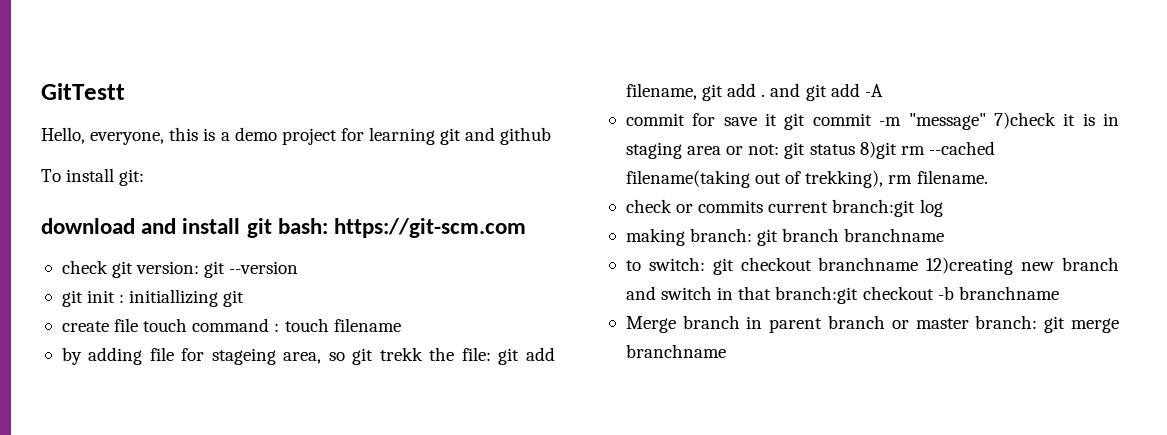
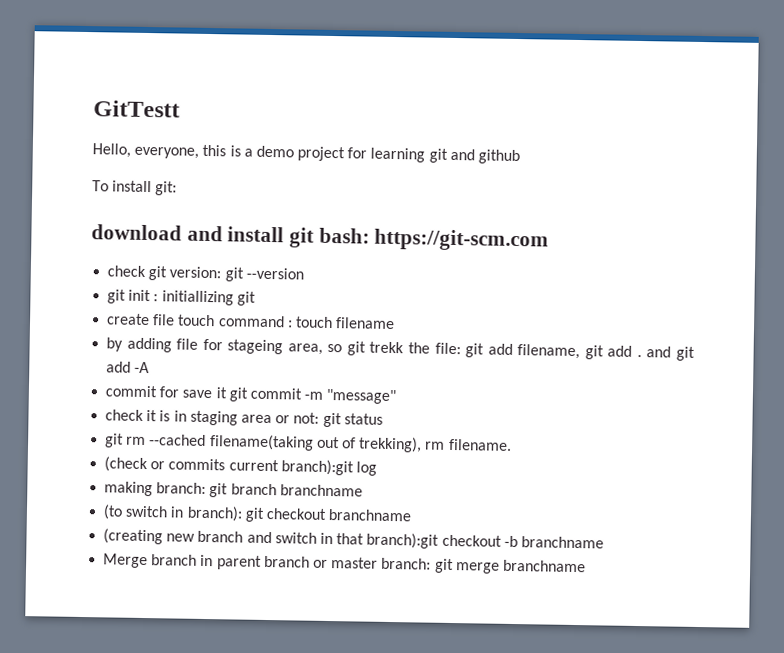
- commit for save it git commit -m "message" 7)check it is in staging area or not: git status 8)git rm --cached filename(taking out of trekking), rm filename.
+ commit for save it git commit -m "message"
+ check it is in staging area or not: git status
+ git rm --cached filename(taking out of trekking), rm filename.
- check or commits current branch:git log
+ (check or commits current branch):git log
- to switch: git checkout branchname 12)creating new branch and switch in that branch:git checkout -b branchname
+ (to switch in branch): git checkout branchname
+ (creating new branch and switch in that branch):git checkout -b branchname

